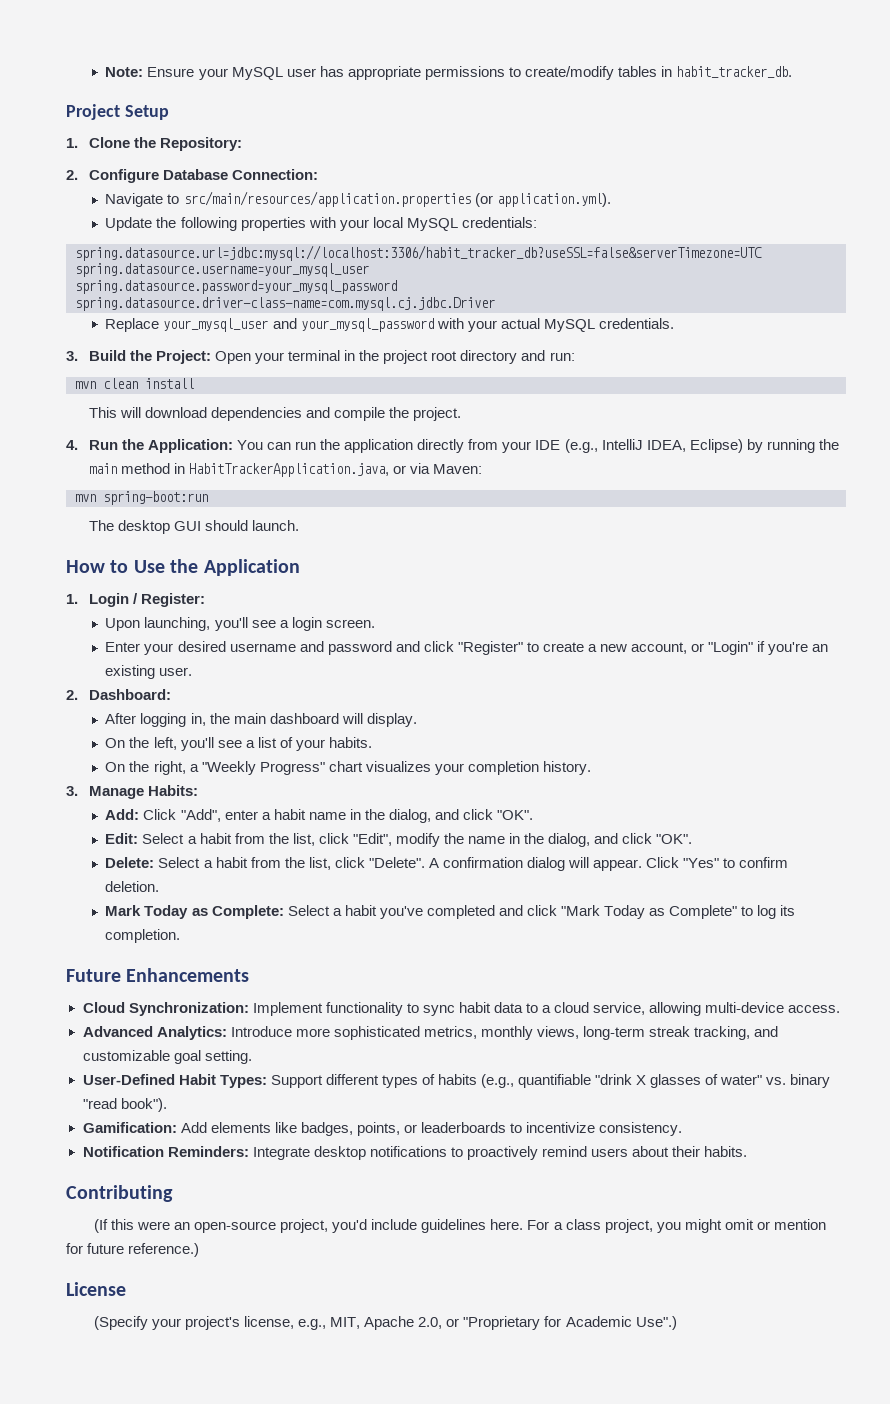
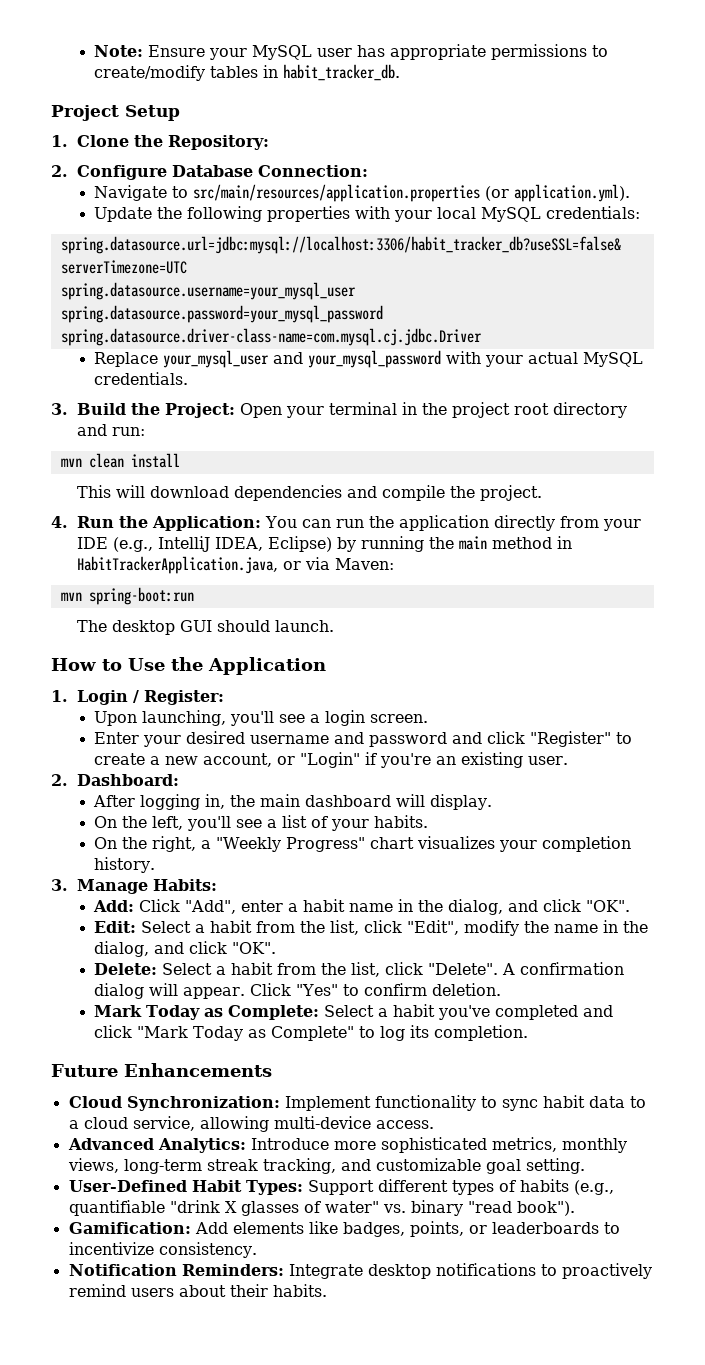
- Contributing
- (If this were an open-source project, you'd include guidelines here. For a class project, you might omit or mention for future reference.)
- License
- (Specify your project's license, e.g., MIT, Apache 2.0, or "Proprietary for Academic Use".)

